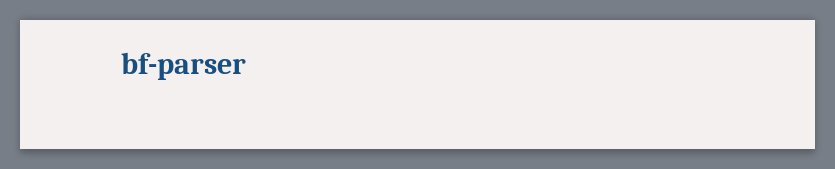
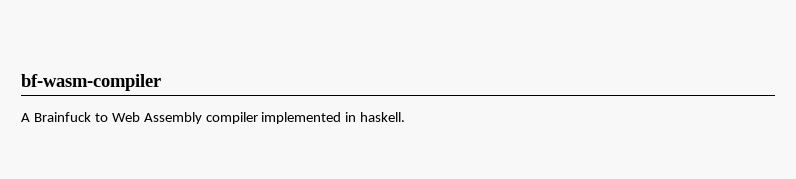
- bf-parser
+ bf-wasm-compiler
+ A Brainfuck to Web Assembly compiler implemented in haskell.

